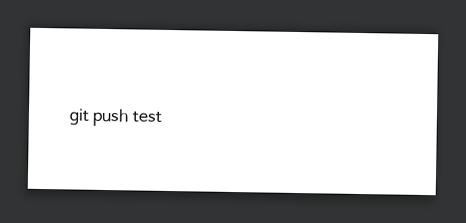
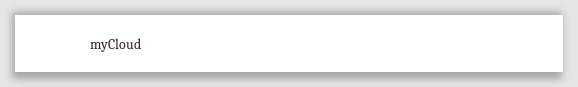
- git push test
+ myCloud

